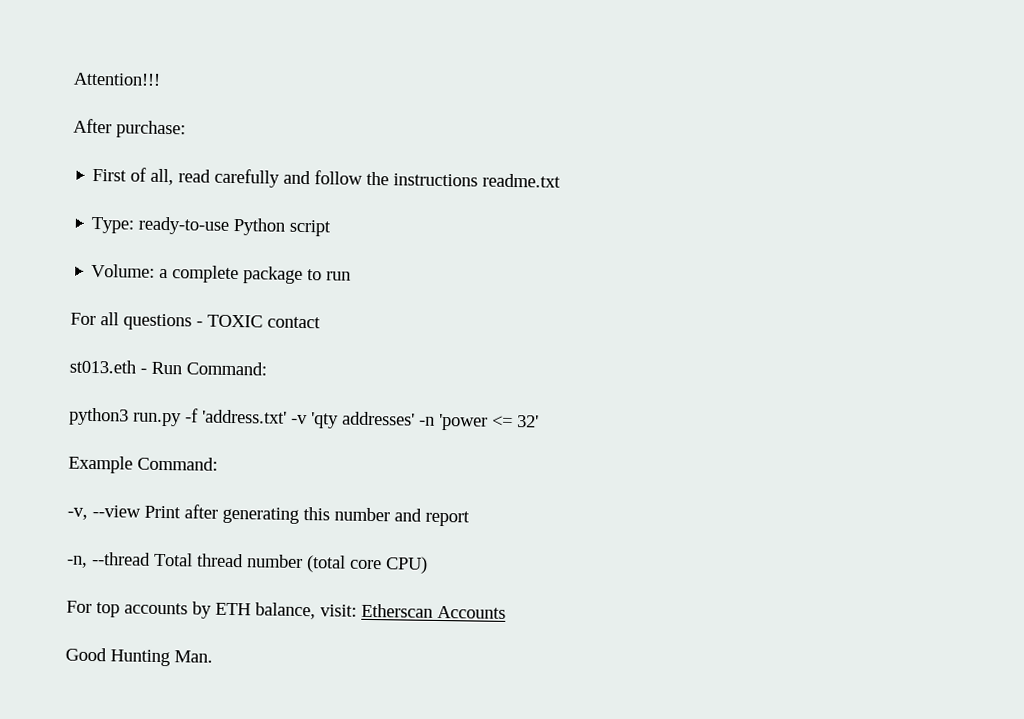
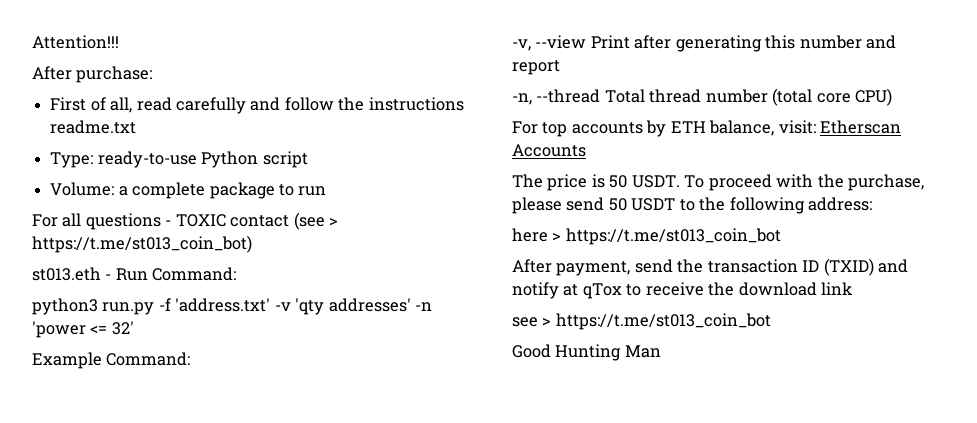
- For all questions - TOXIC contact
+ For all questions - TOXIC contact (see > https://t.me/st013_coin_bot)
+ The price is 50 USDT. To proceed with the purchase, please send 50 USDT to the following address:
+ here > https://t.me/st013_coin_bot
+ After payment, send the transaction ID (TXID) and notify at qTox to receive the download link
+ see > https://t.me/st013_coin_bot
- Good Hunting Man.
+ Good Hunting Man

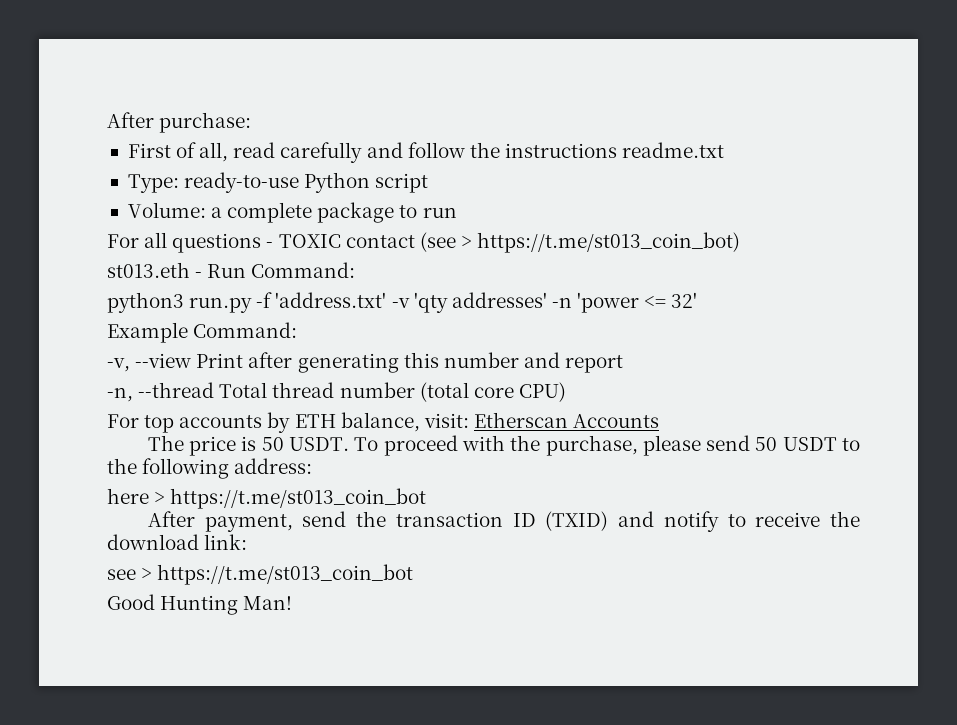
- Attention!!!
- After payment, send the transaction ID (TXID) and notify at qTox to receive the download link
+ After payment, send the transaction ID (TXID) and notify to receive the download link:
- Good Hunting Man
+ Good Hunting Man!

